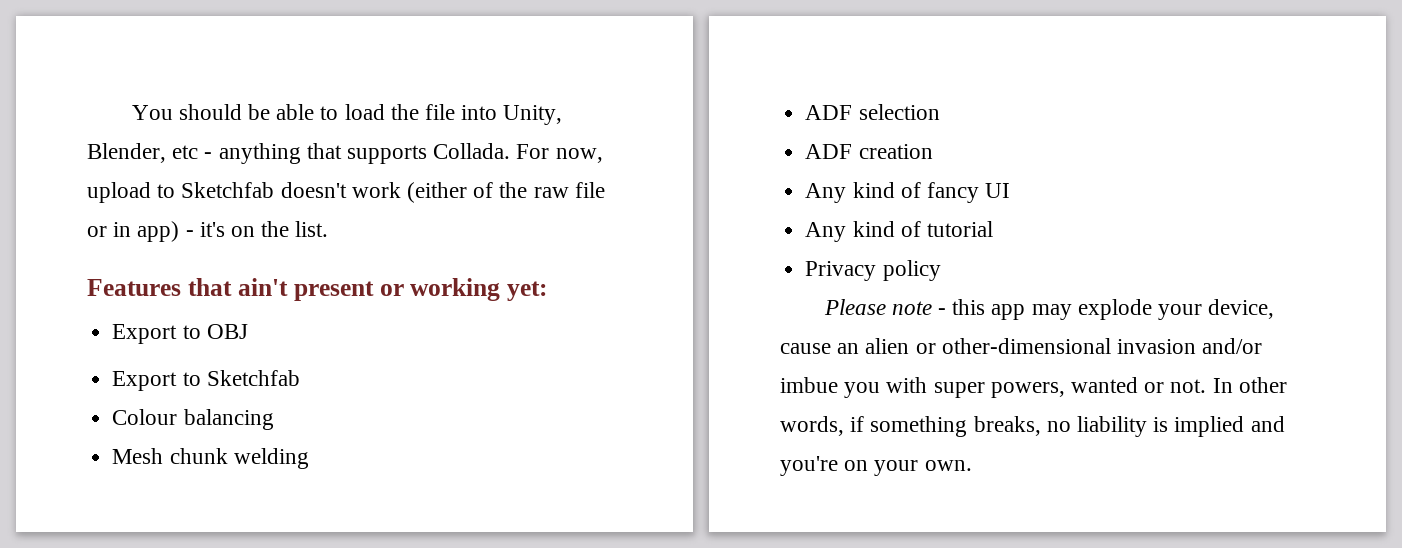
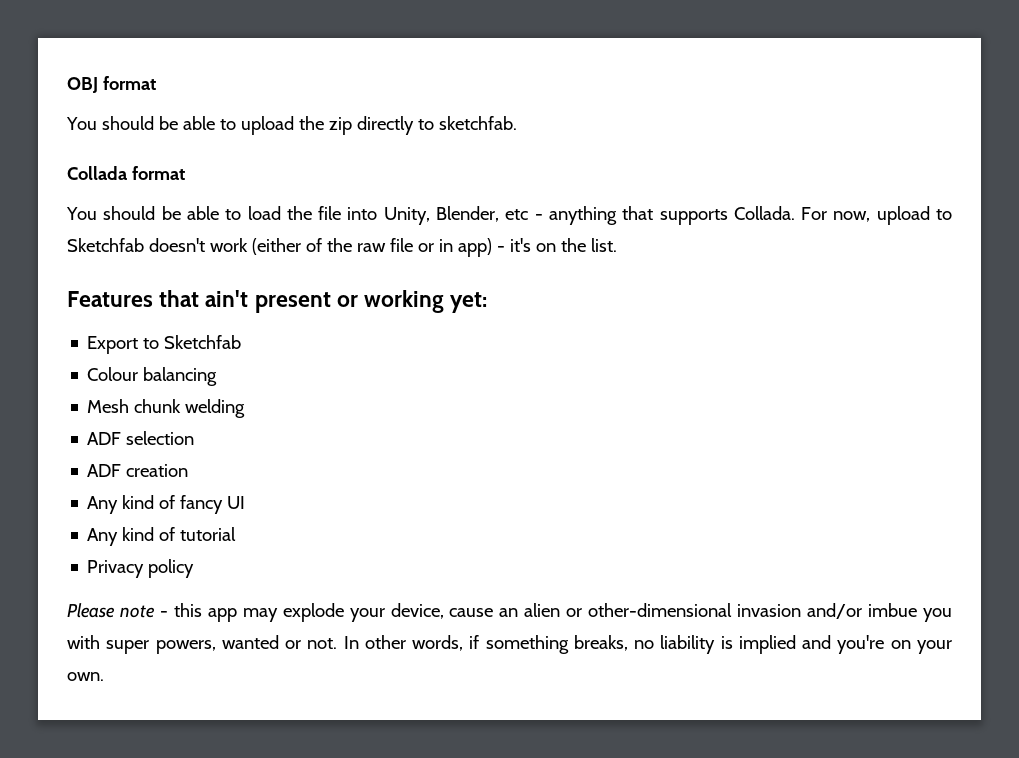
+ OBJ format
+ You should be able to upload the zip directly to sketchfab.
+ Collada format
- Export to OBJ

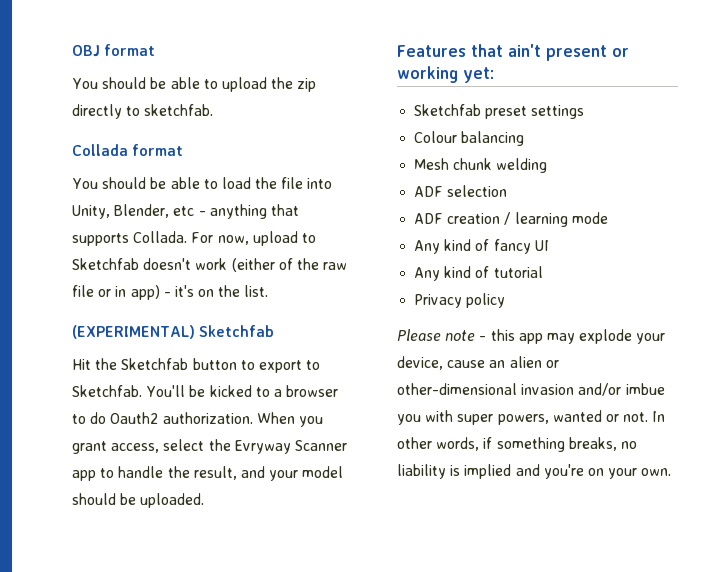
+ (EXPERIMENTAL) Sketchfab
+ Hit the Sketchfab button to export to Sketchfab. You'll be kicked to a browser to do Oauth2 authorization. When you grant access, select the Evryway Scanner app to handle the result, and your model should be uploaded.
- Export to Sketchfab
+ Sketchfab preset settings
- ADF creation
+ ADF creation / learning mode

